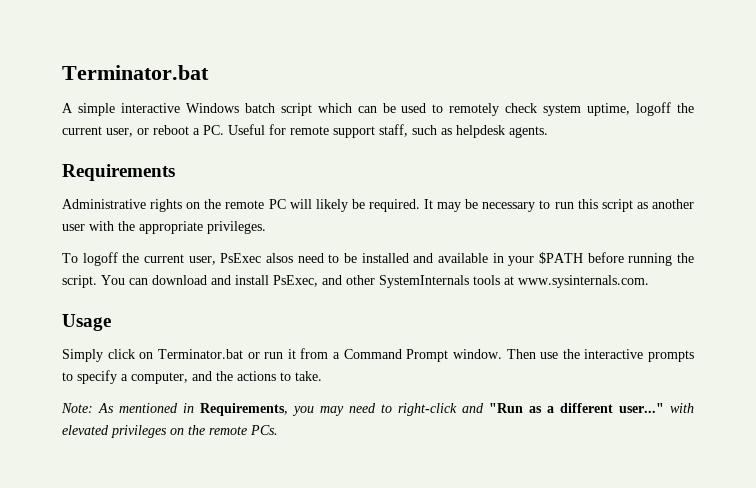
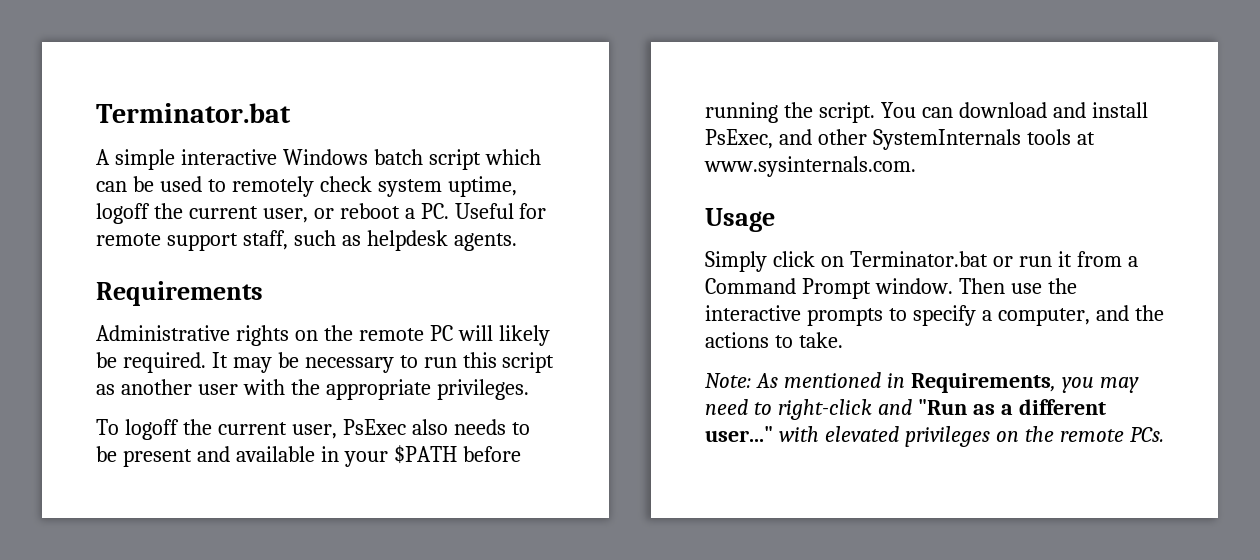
- To logoff the current user, PsExec alsos need to be installed and available in your $PATH before running the script.
+ To logoff the current user, PsExec also needs to be present and available in your $PATH before running the script.

